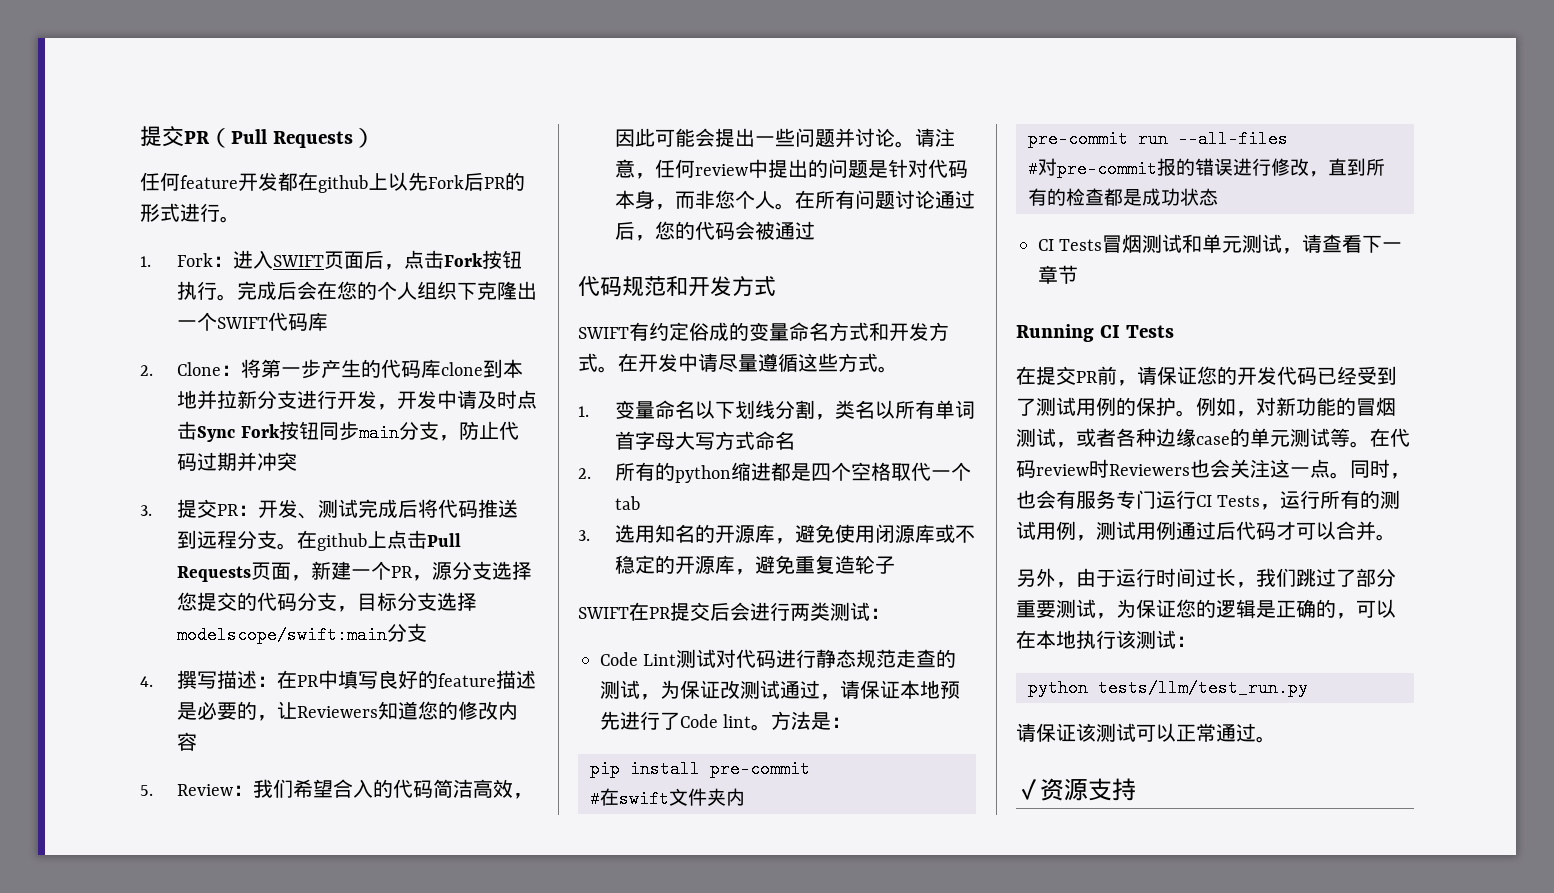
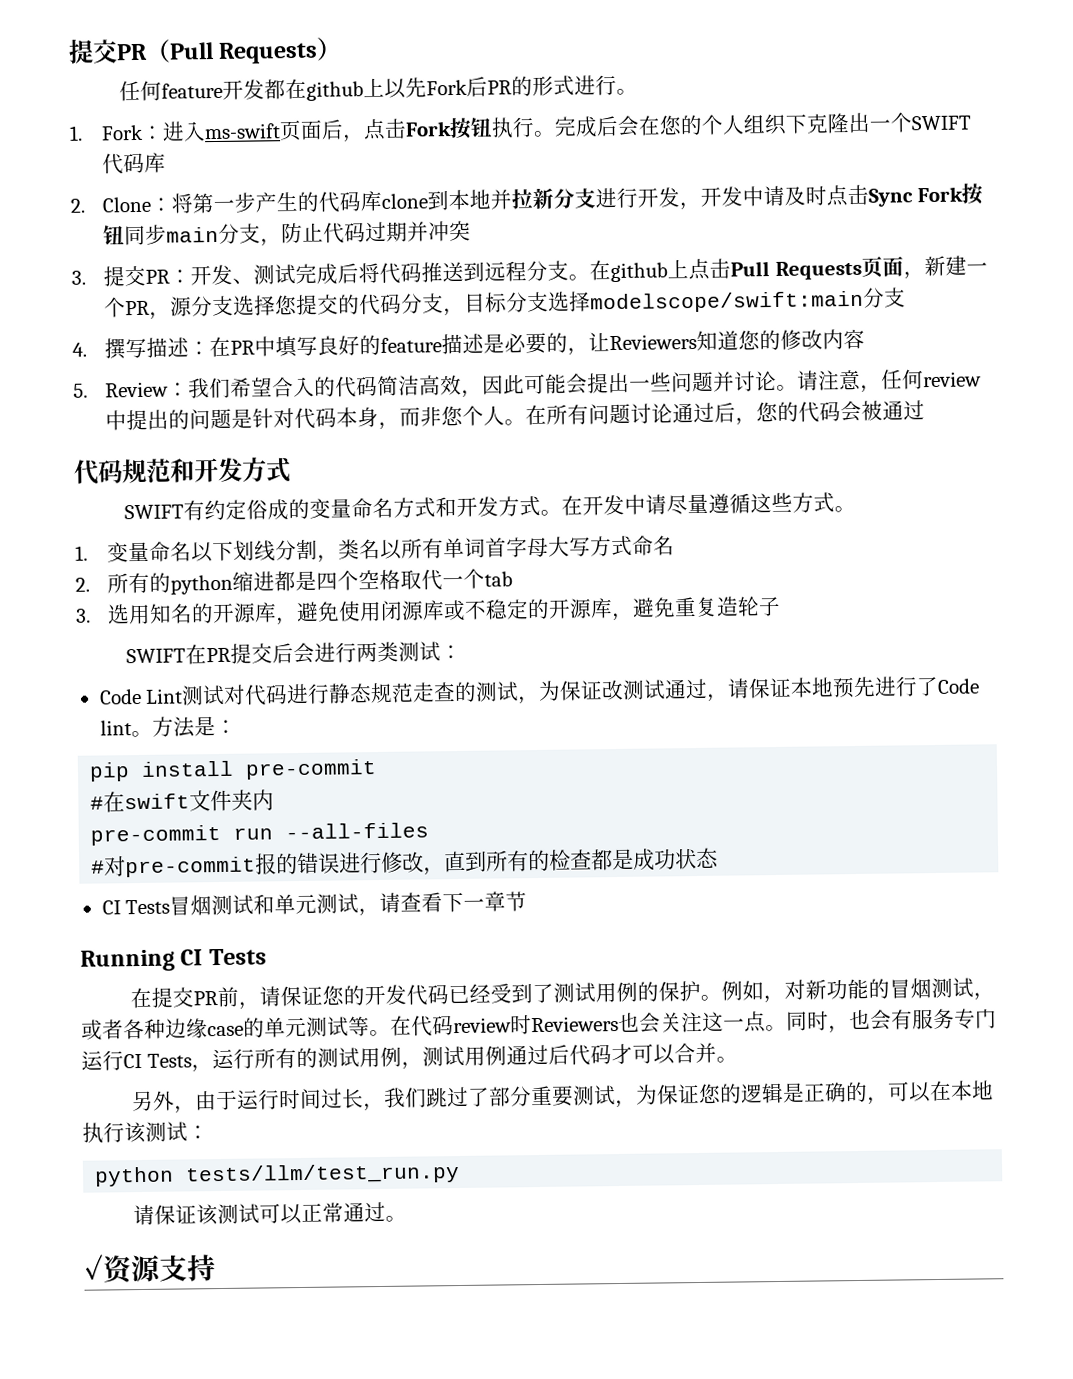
- 1. Fork：进入SWIFT页面后，点击Fork按钮执行。
+ 1. Fork：进入ms-swift页面后，点击Fork按钮执行。

